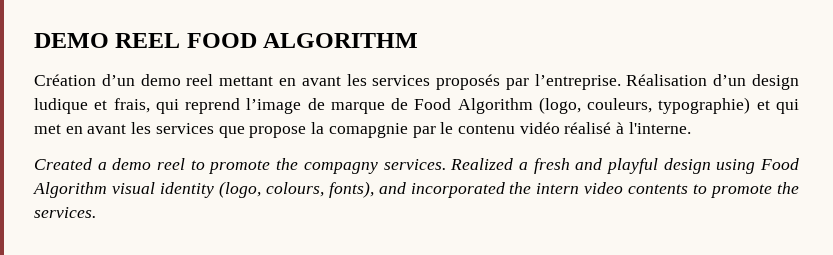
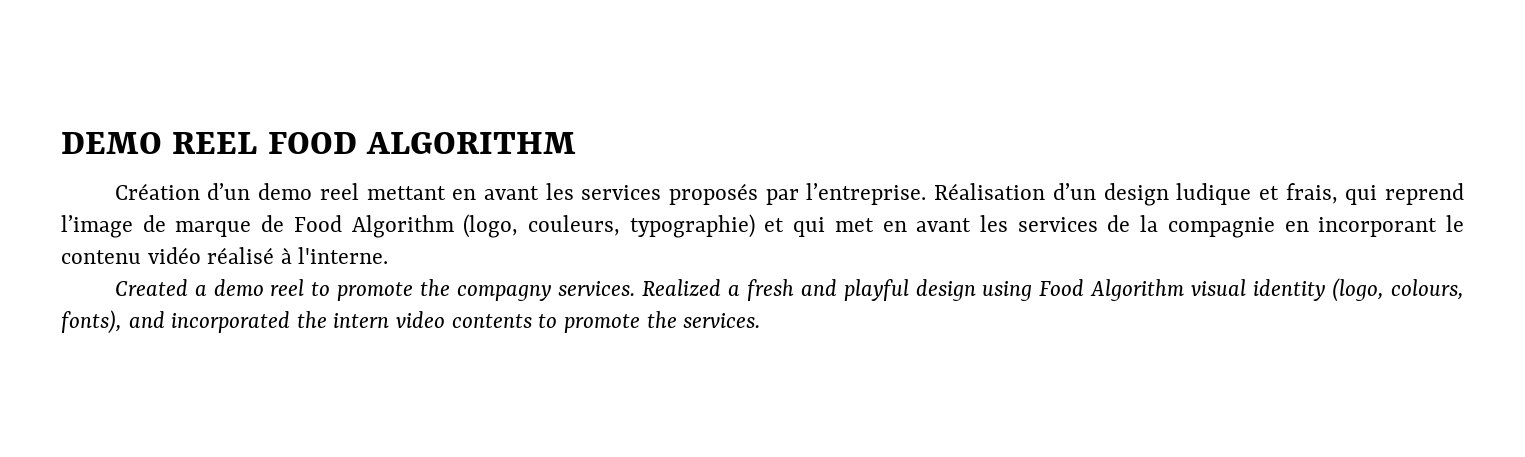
- Réalisation d’un design ludique et frais, qui reprend l’image de marque de Food Algorithm (logo, couleurs, typographie) et qui met en avant les services que propose la comapgnie par le contenu vidéo réalisé à l'interne.
+ Réalisation d’un design ludique et frais, qui reprend l’image de marque de Food Algorithm (logo, couleurs, typographie) et qui met en avant les services de la compagnie en incorporant le contenu vidéo réalisé à l'interne.

